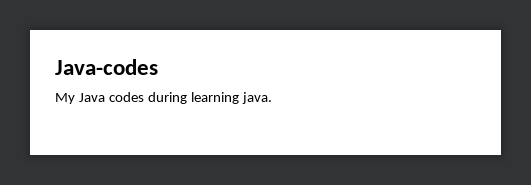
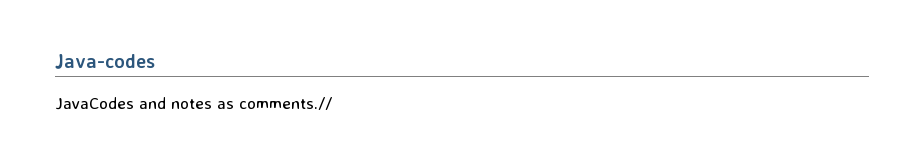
- My Java codes during learning java.
+ JavaCodes and notes as comments.//

